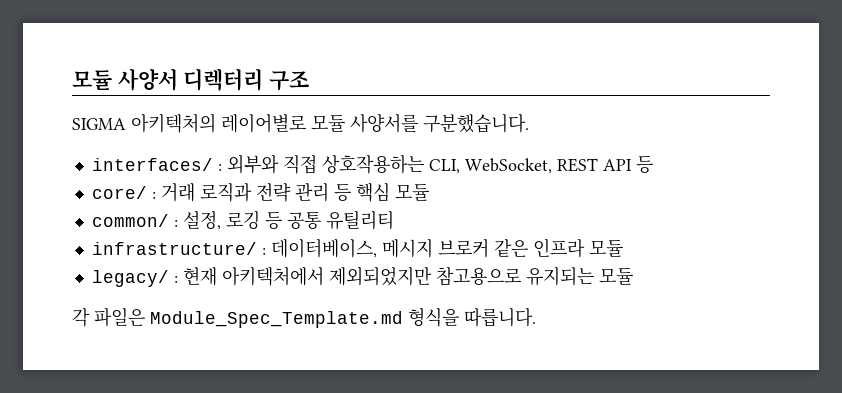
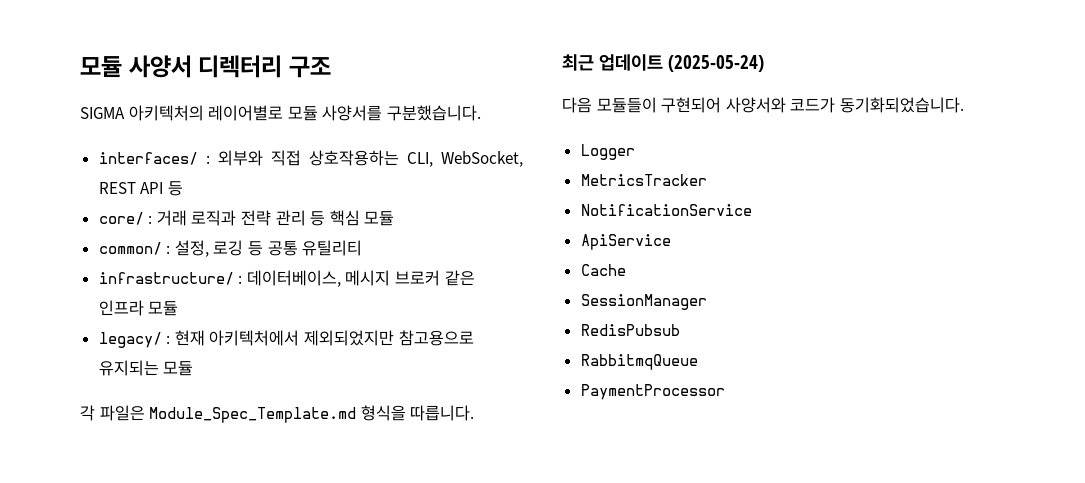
+ 최근 업데이트 (2025-05-24)
+ 다음 모듈들이 구현되어 사양서와 코드가 동기화되었습니다.
+ Logger
+ MetricsTracker
+ NotificationService
+ ApiService
+ Cache
+ SessionManager
+ RedisPubsub
+ RabbitmqQueue
+ PaymentProcessor

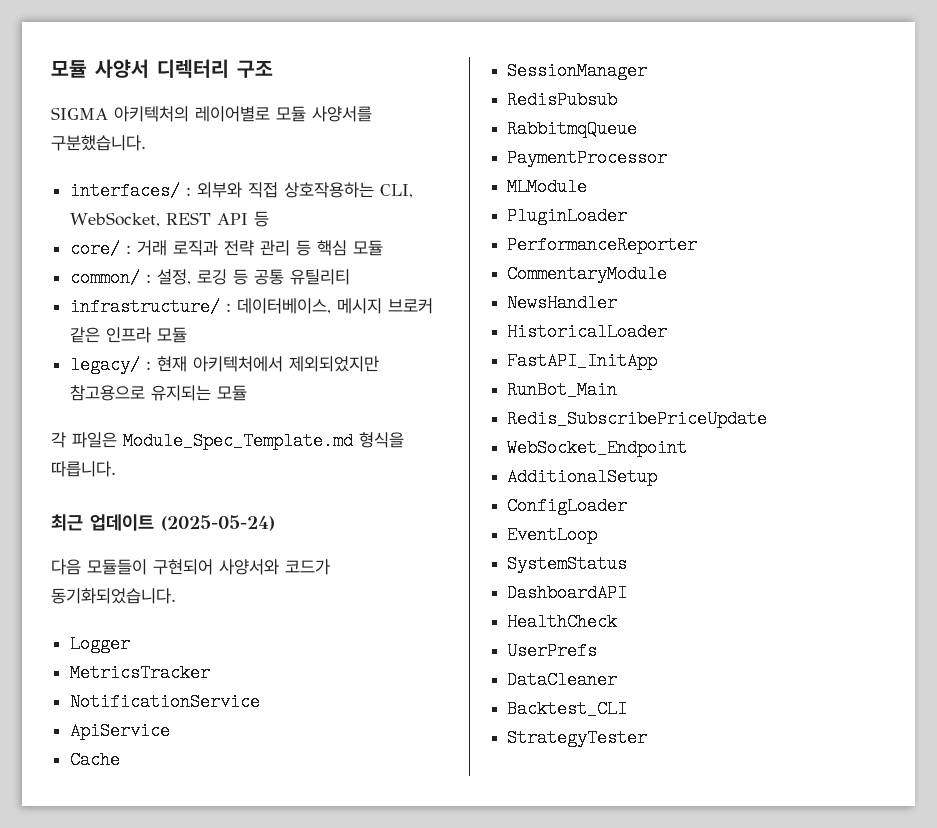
+ MLModule
+ PluginLoader
+ PerformanceReporter
+ CommentaryModule
+ NewsHandler
+ HistoricalLoader
+ FastAPI_InitApp
+ RunBot_Main
+ Redis_SubscribePriceUpdate
+ WebSocket_Endpoint
+ AdditionalSetup
+ ConfigLoader
+ EventLoop
+ SystemStatus
+ DashboardAPI
+ HealthCheck
+ UserPrefs
+ DataCleaner
+ Backtest_CLI
+ StrategyTester

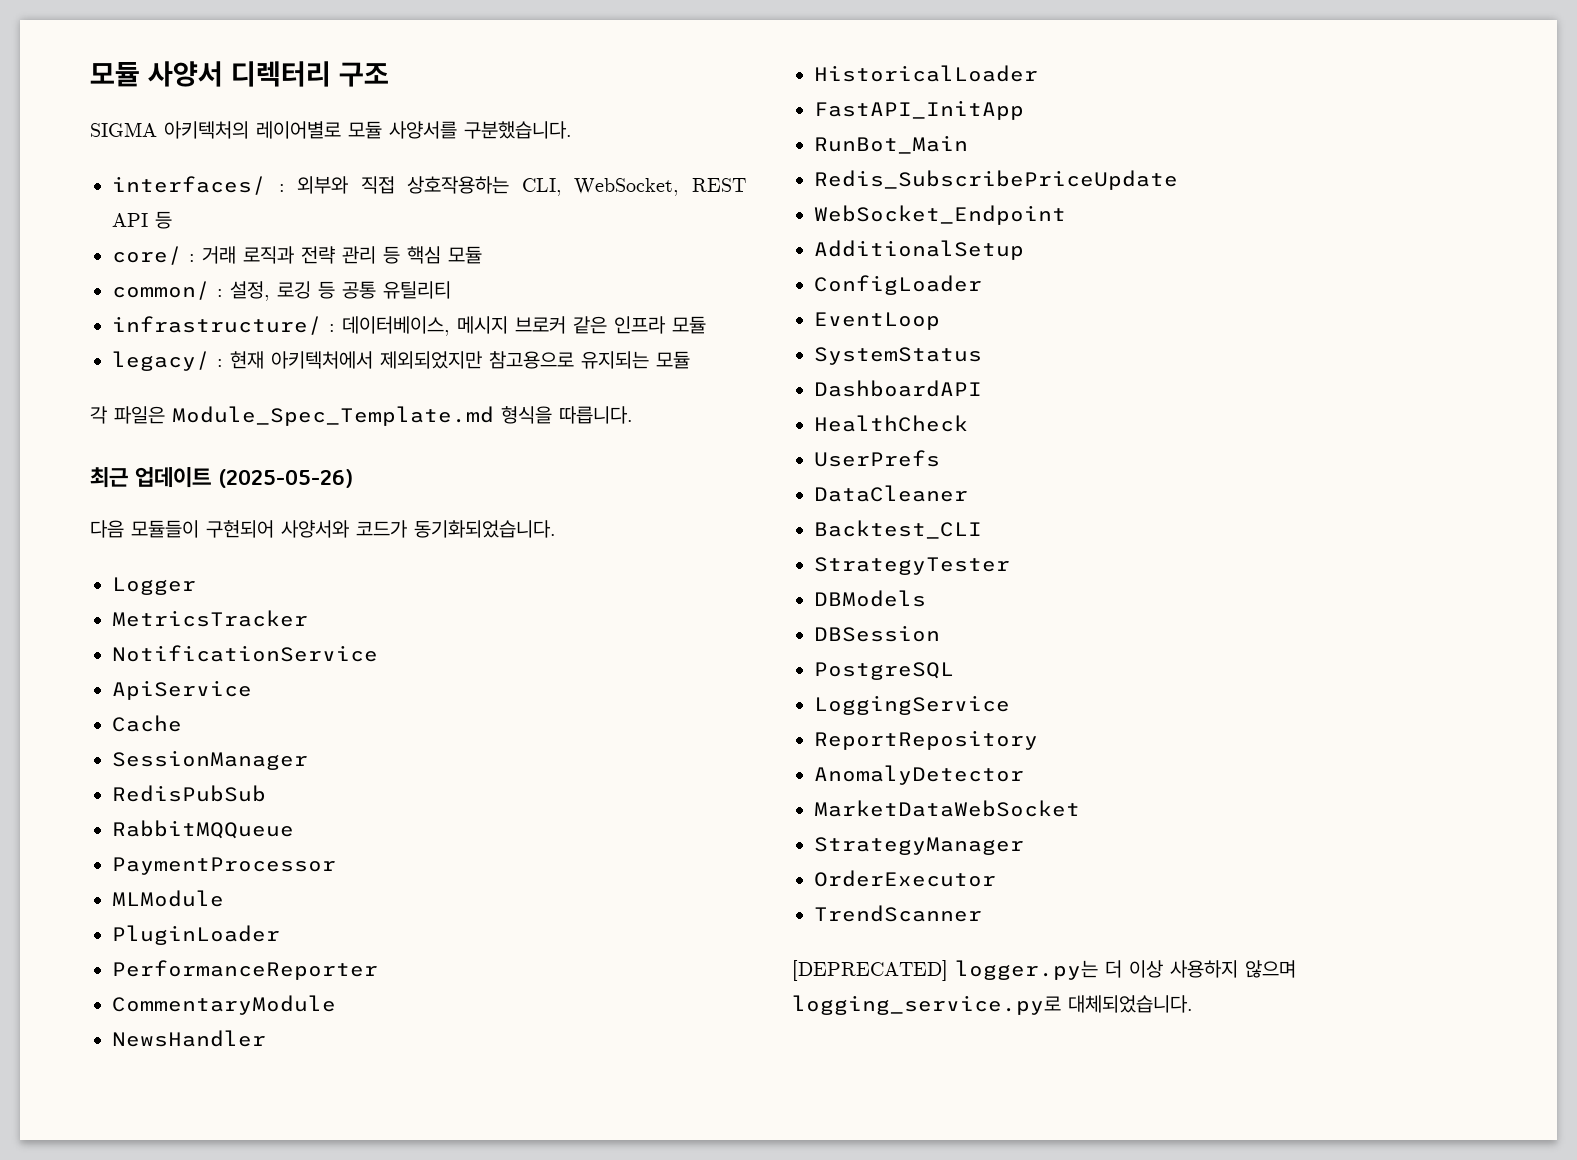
- 최근 업데이트 (2025-05-24)
+ 최근 업데이트 (2025-05-26)
- RedisPubsub
- RabbitmqQueue
+ RedisPubSub
+ RabbitMQQueue
+ DBModels
+ DBSession
+ PostgreSQL
+ LoggingService
+ ReportRepository
+ AnomalyDetector
+ MarketDataWebSocket
+ StrategyManager
+ OrderExecutor
+ TrendScanner
+ [DEPRECATED] logger.py는 더 이상 사용하지 않으며 logging_service.py로 대체되었습니다.

